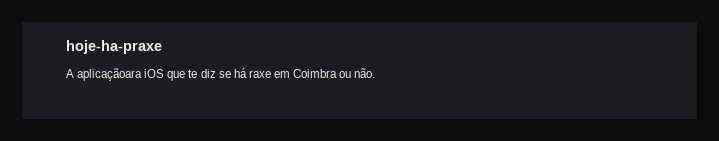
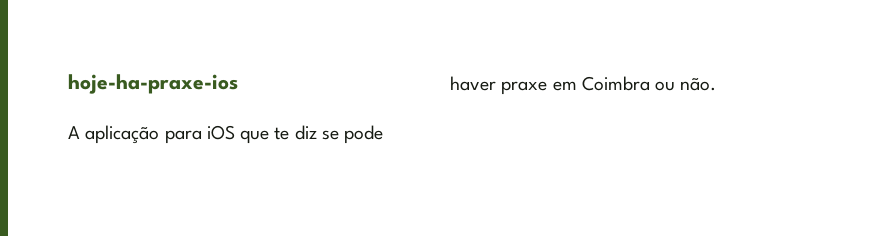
- hoje-ha-praxe
+ hoje-ha-praxe-ios
- A aplicaçãoara iOS que te diz se há raxe em Coimbra ou não.
+ A aplicação para iOS que te diz se pode haver praxe em Coimbra ou não.

